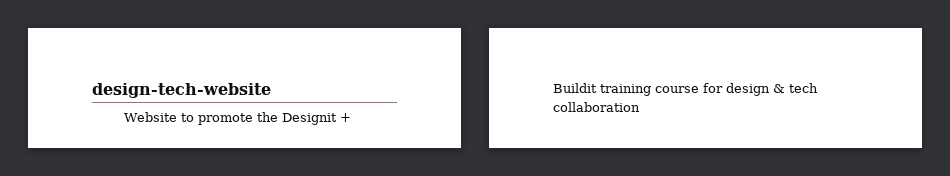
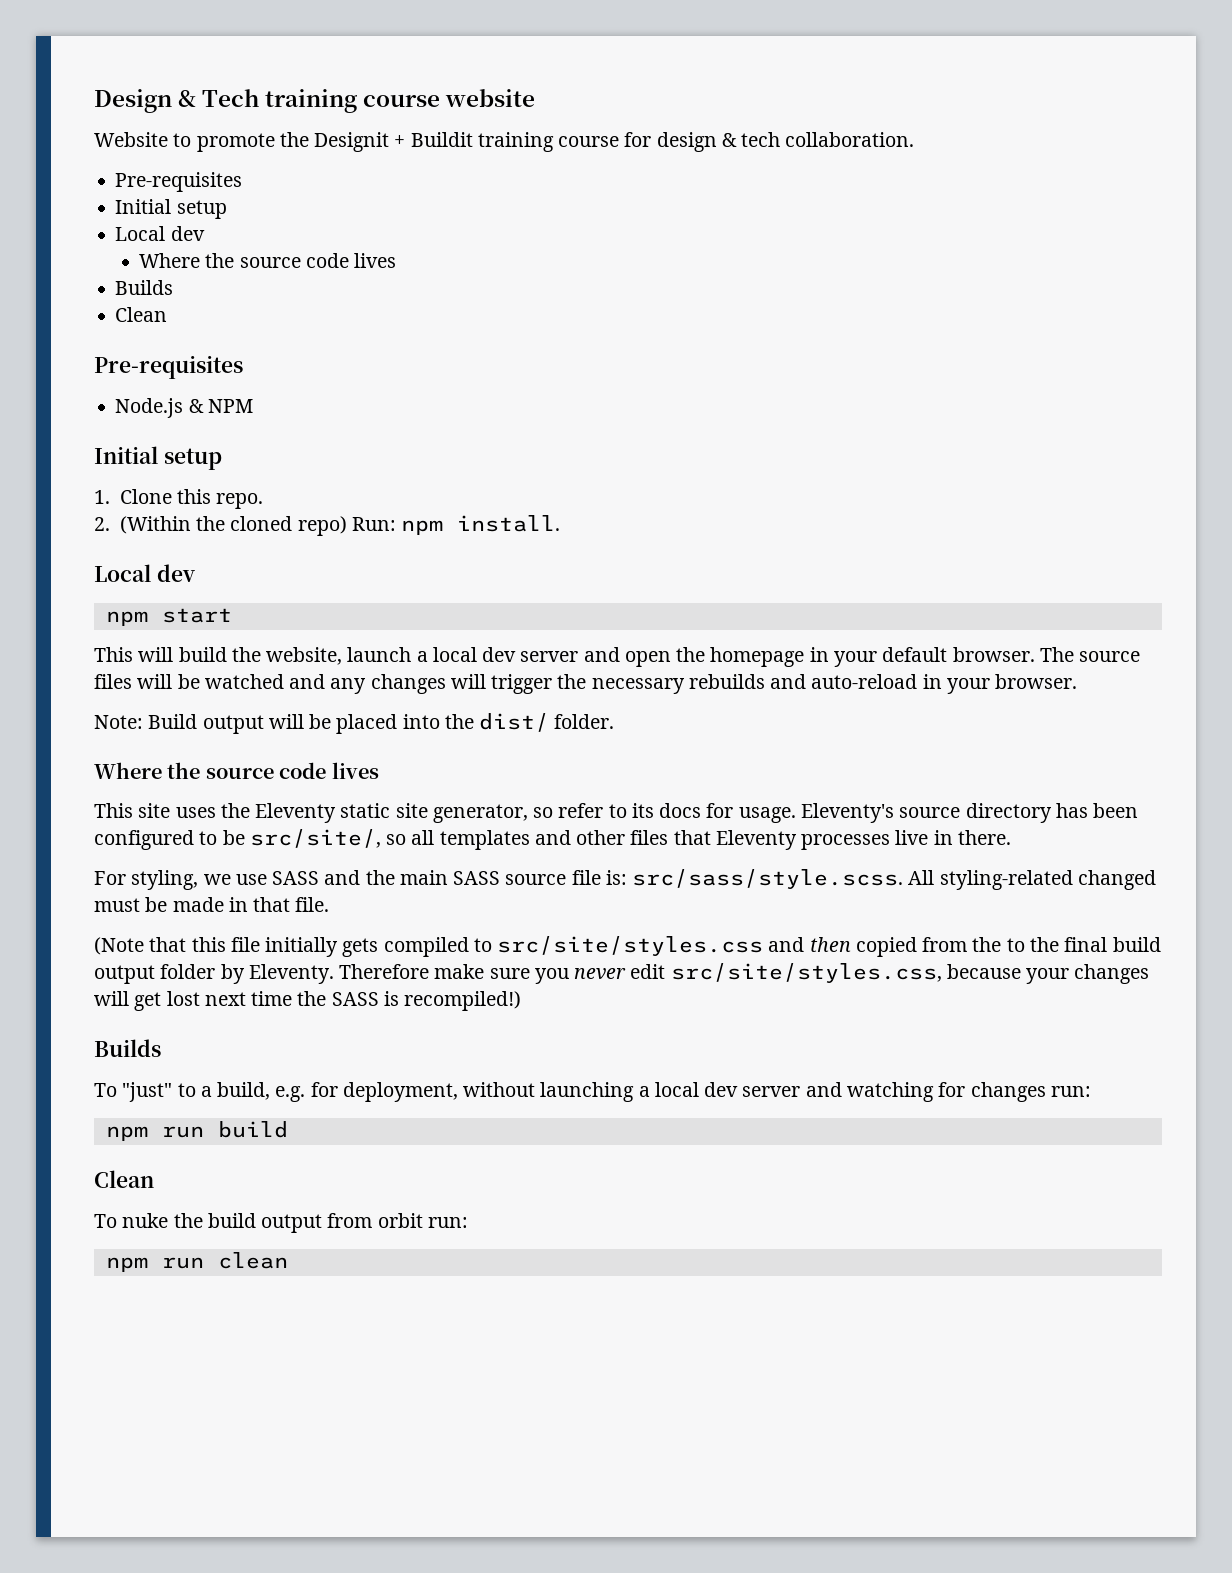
- design-tech-website
+ Design & Tech training course website
- Website to promote the Designit + Buildit training course for design & tech collaboration
+ Website to promote the Designit + Buildit training course for design & tech collaboration.
+ Pre-requisites
+ Initial setup
+ Local dev
+ Where the source code lives
+ Builds
+ Clean
+ Pre-requisites
+ Node.js & NPM
+ Initial setup
+ 1. Clone this repo.
+ 2. (Within the cloned repo) Run: npm install.
+ Local dev
+ npm start
+ This will build the website, launch a local dev server and open the homepage in your default browser. The source files will be watched and any changes will trigger the necessary rebuilds and auto-reload in your browser.
+ Note: Build output will be placed into the dist/ folder.
+ Where the source code lives
+ This site uses the Eleventy static site generator, so refer to its docs for usage. Eleventy's source directory has been configured to be src/site/, so all templates and other files that Eleventy processes live in there.
+ For styling, we use SASS and the main SASS source file is: src/sass/style.scss. All styling-related changed must be made in that file.
+ (Note that this file initially gets compiled to src/site/styles.css and then copied from the to the final build output folder by Eleventy. Therefore make sure you never edit src/site/styles.css, because your changes will get lost next time the SASS is recompiled!)
+ Builds
+ To "just" to a build, e.g. for deployment, without launching a local dev server and watching for changes run:
+ npm run build
+ Clean
+ To nuke the build output from orbit run:
+ npm run clean

